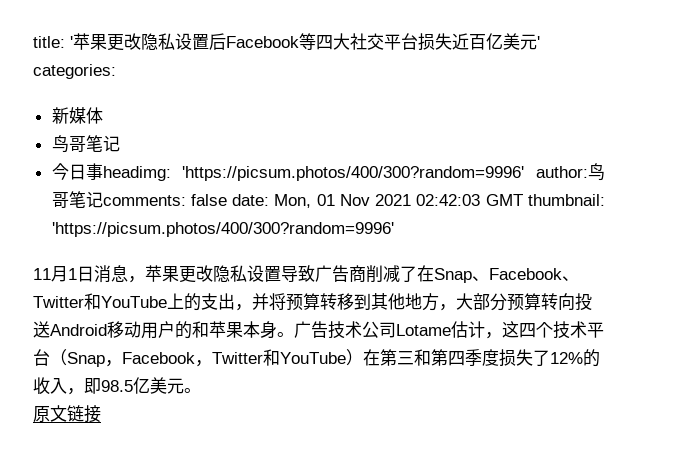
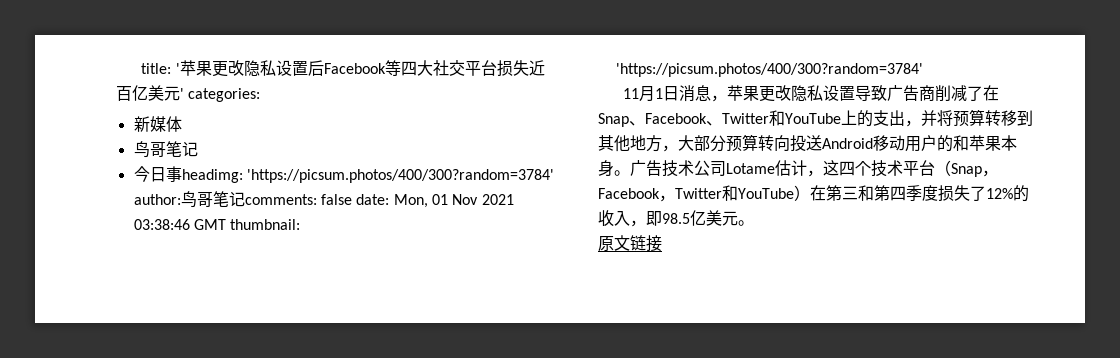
- 今日事headimg: 'https://picsum.photos/400/300?random=9996' author:鸟哥笔记comments: false date: Mon, 01 Nov 2021 02:42:03 GMT thumbnail: 'https://picsum.photos/400/300?random=9996'
+ 今日事headimg: 'https://picsum.photos/400/300?random=3784' author:鸟哥笔记comments: false date: Mon, 01 Nov 2021 03:38:46 GMT thumbnail: 'https://picsum.photos/400/300?random=3784'

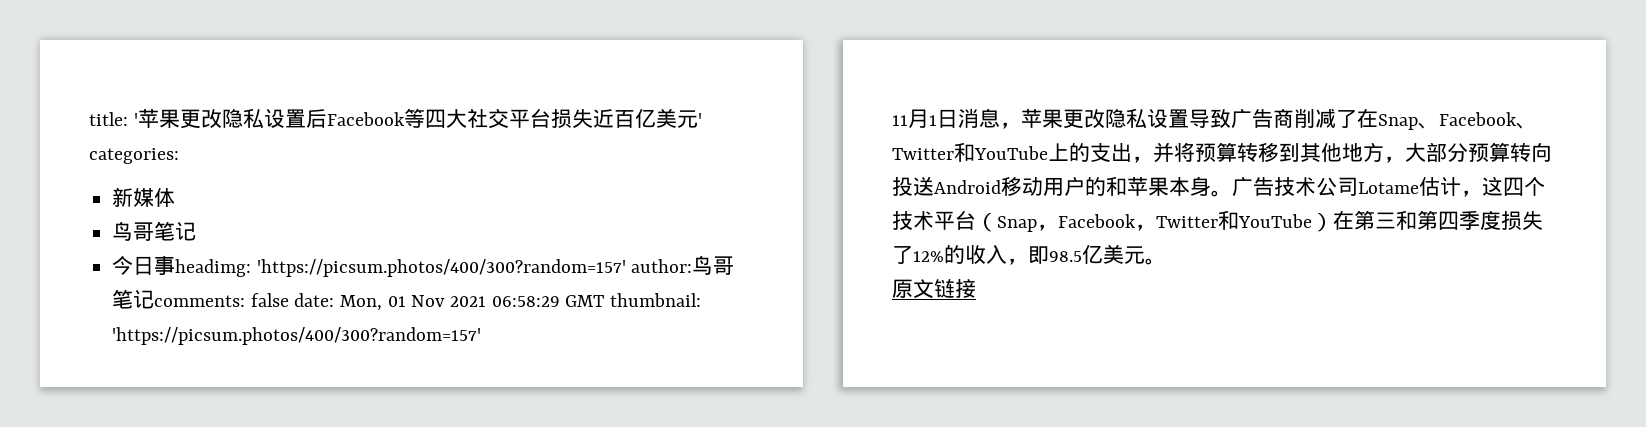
- 今日事headimg: 'https://picsum.photos/400/300?random=3784' author:鸟哥笔记comments: false date: Mon, 01 Nov 2021 03:38:46 GMT thumbnail: 'https://picsum.photos/400/300?random=3784'
+ 今日事headimg: 'https://picsum.photos/400/300?random=157' author:鸟哥笔记comments: false date: Mon, 01 Nov 2021 06:58:29 GMT thumbnail: 'https://picsum.photos/400/300?random=157'

